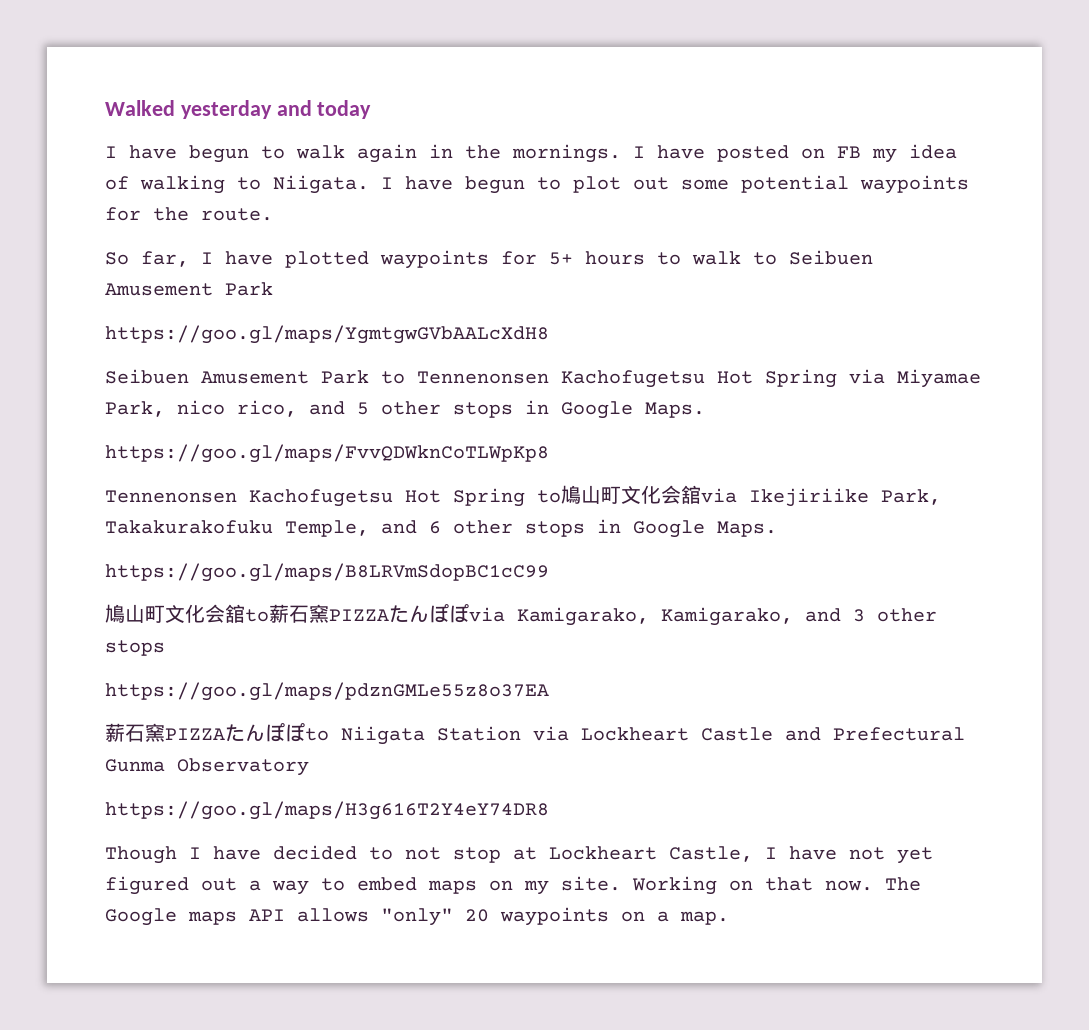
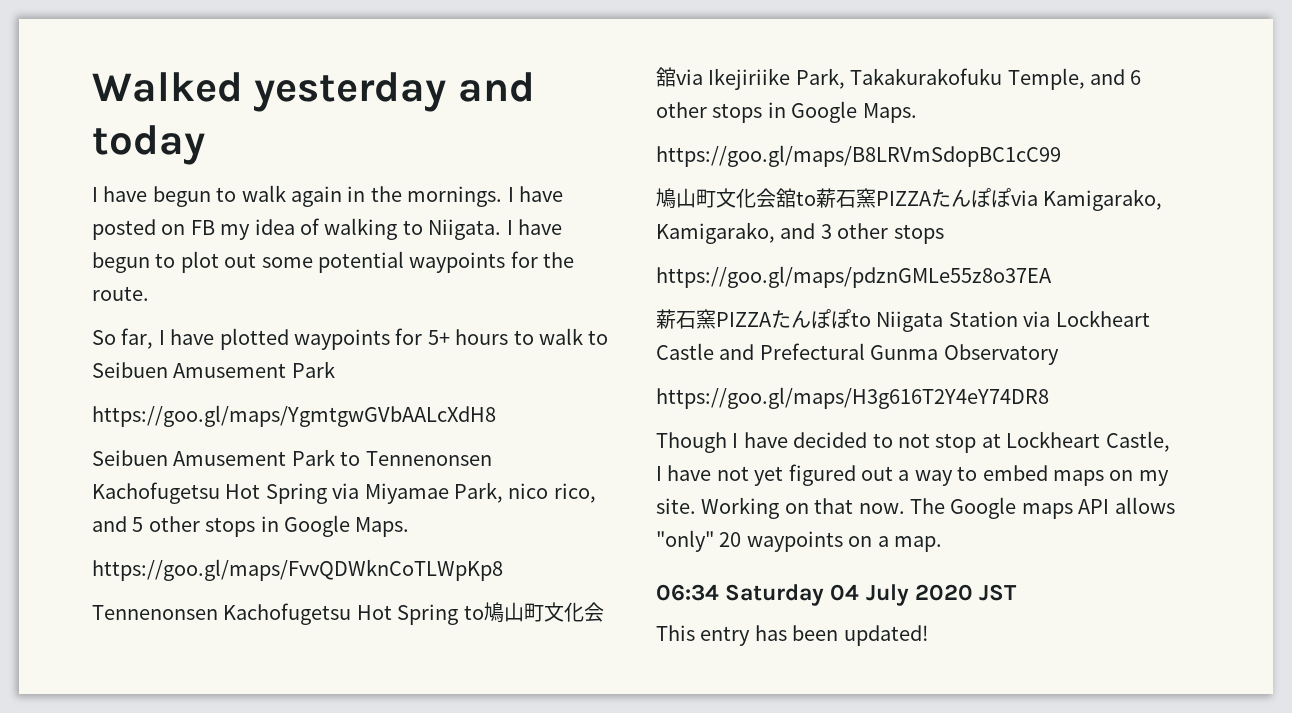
+ 06:34 Saturday 04 July 2020 JST
+ This entry has been updated!

